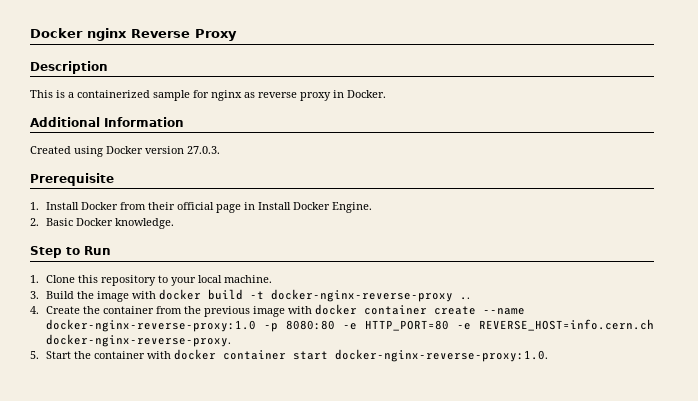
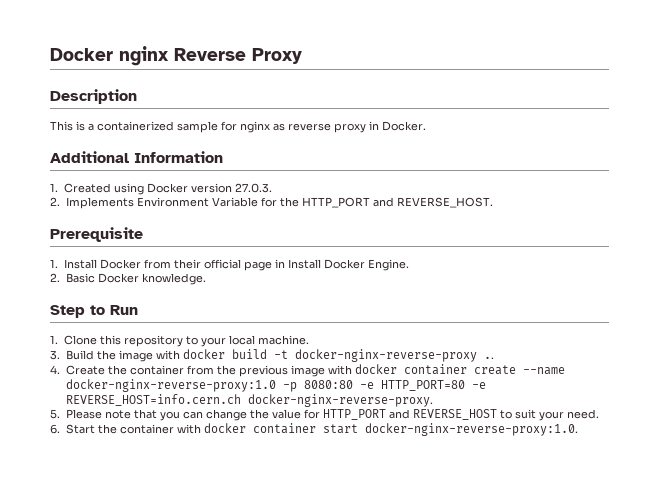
- Created using Docker version 27.0.3.
+ 1. Created using Docker version 27.0.3.
+ 2. Implements Environment Variable for the HTTP_PORT and REVERSE_HOST.
- 5. Start the container with docker container start docker-nginx-reverse-proxy:1.0.
+ 5. Please note that you can change the value for HTTP_PORT and REVERSE_HOST to suit your need.
+ 6. Start the container with docker container start docker-nginx-reverse-proxy:1.0.

